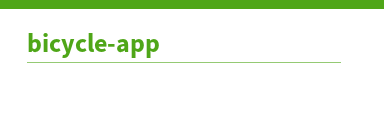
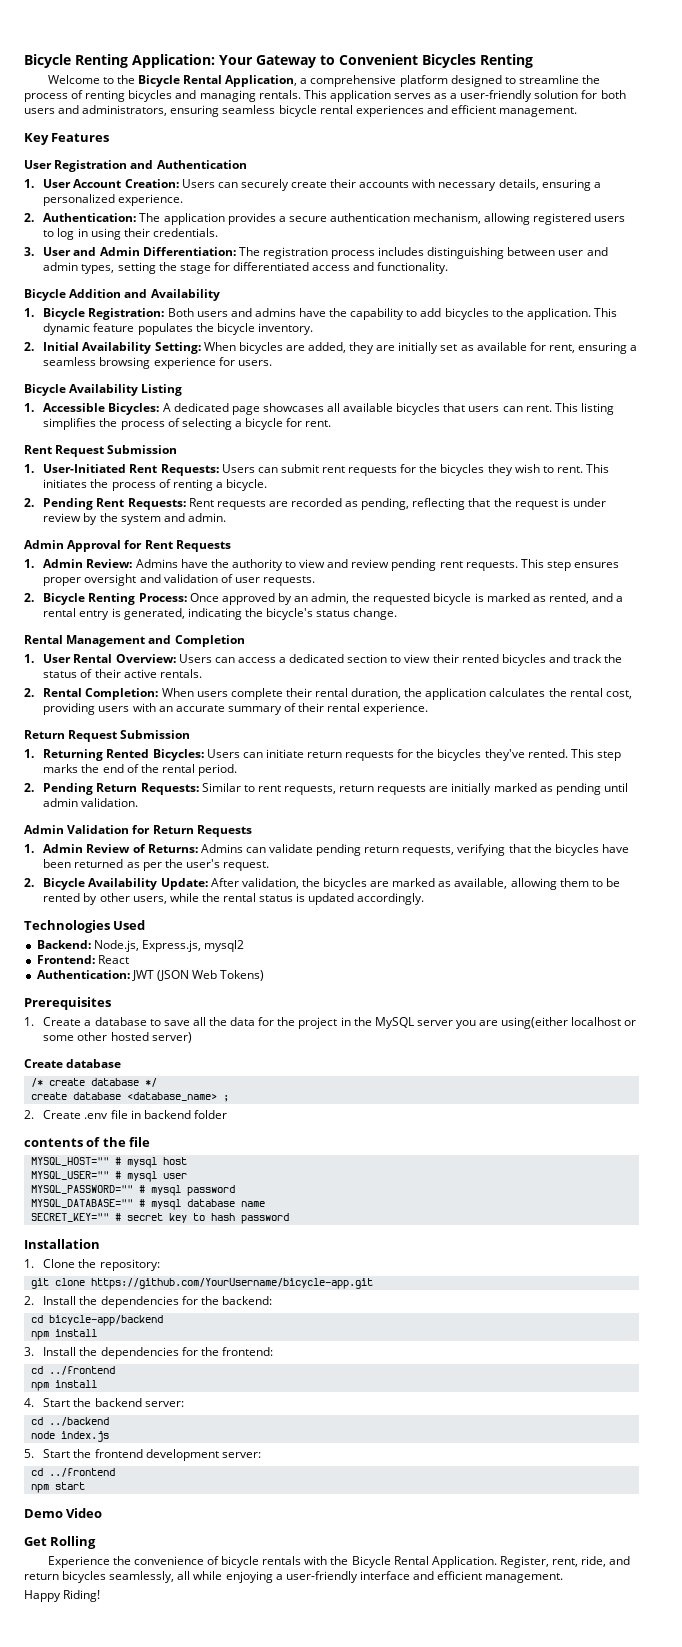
- bicycle-app
+ Bicycle Renting Application: Your Gateway to Convenient Bicycles Renting
+ Welcome to the Bicycle Rental Application, a comprehensive platform designed to streamline the process of renting bicycles and managing rentals. This application serves as a user-friendly solution for both users and administrators, ensuring seamless bicycle rental experiences and efficient management.
+ Key Features
+ User Registration and Authentication
+ 1. User Account Creation: Users can securely create their accounts with necessary details, ensuring a personalized experience.
+ 2. Authentication: The application provides a secure authentication mechanism, allowing registered users to log in using their credentials.
+ 3. User and Admin Differentiation: The registration process includes distinguishing between user and admin types, setting the stage for differentiated access and functionality.
+ Bicycle Addition and Availability
+ 1. Bicycle Registration: Both users and admins have the capability to add bicycles to the application. This dynamic feature populates the bicycle inventory.
+ 2. Initial Availability Setting: When bicycles are added, they are initially set as available for rent, ensuring a seamless browsing experience for users.
+ Bicycle Availability Listing
+ 1. Accessible Bicycles: A dedicated page showcases all available bicycles that users can rent. This listing simplifies the process of selecting a bicycle for rent.
+ Rent Request Submission
+ 1. User-Initiated Rent Requests: Users can submit rent requests for the bicycles they wish to rent. This initiates the process of renting a bicycle.
+ 2. Pending Rent Requests: Rent requests are recorded as pending, reflecting that the request is under review by the system and admin.
+ Admin Approval for Rent Requests
+ 1. Admin Review: Admins have the authority to view and review pending rent requests. This step ensures proper oversight and validation of user requests.
+ 2. Bicycle Renting Process: Once approved by an admin, the requested bicycle is marked as rented, and a rental entry is generated, indicating the bicycle's status change.
+ Rental Management and Completion
+ 1. User Rental Overview: Users can access a dedicated section to view their rented bicycles and track the status of their active rentals.
+ 2. Rental Completion: When users complete their rental duration, the application calculates the rental cost, providing users with an accurate summary of their rental experience.
+ Return Request Submission
+ 1. Returning Rented Bicycles: Users can initiate return requests for the bicycles they've rented. This step marks the end of the rental period.
+ 2. Pending Return Requests: Similar to rent requests, return requests are initially marked as pending until admin validation.
+ Admin Validation for Return Requests
+ 1. Admin Review of Returns: Admins can validate pending return requests, verifying that the bicycles have been returned as per the user's request.
+ 2. Bicycle Availability Update: After validation, the bicycles are marked as available, allowing them to be rented by other users, while the rental status is updated accordingly.
+ Technologies Used
+ Backend: Node.js, Express.js, mysql2
+ Frontend: React
+ Authentication: JWT (JSON Web Tokens)
+ Prerequisites
+ 1. Create a database to save all the data for the project in the MySQL server you are using(either localhost or some other hosted server)
+ Create database
+ /* create database */
+ create database <database_name> ;
+ 2. Create .env file in backend folder
+ contents of the file
+ MYSQL_HOST="" # mysql host
+ MYSQL_USER="" # mysql user
+ MYSQL_PASSWORD="" # mysql password
+ MYSQL_DATABASE="" # mysql database name
+ SECRET_KEY="" # secret key to hash password
+ Installation
+ 1. Clone the repository:
+ git clone https://github.com/YourUsername/bicycle-app.git
+ 2. Install the dependencies for the backend:
+ cd bicycle-app/backend
+ npm install
+ 3. Install the dependencies for the frontend:
+ cd ../frontend
+ npm install
+ 4. Start the backend server:
+ cd ../backend
+ node index.js
+ 5. Start the frontend development server:
+ cd ../frontend
+ npm start
+ Demo Video
+ Get Rolling
+ Experience the convenience of bicycle rentals with the Bicycle Rental Application. Register, rent, ride, and return bicycles seamlessly, all while enjoying a user-friendly interface and efficient management.
+ Happy Riding!

